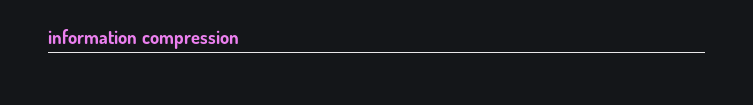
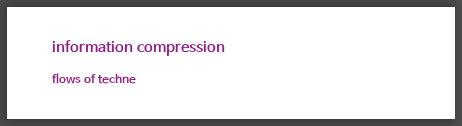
+ flows of techne

